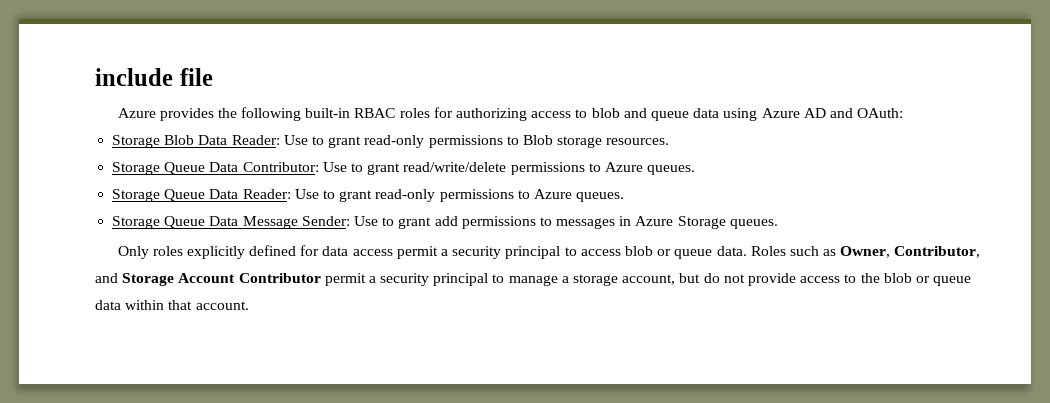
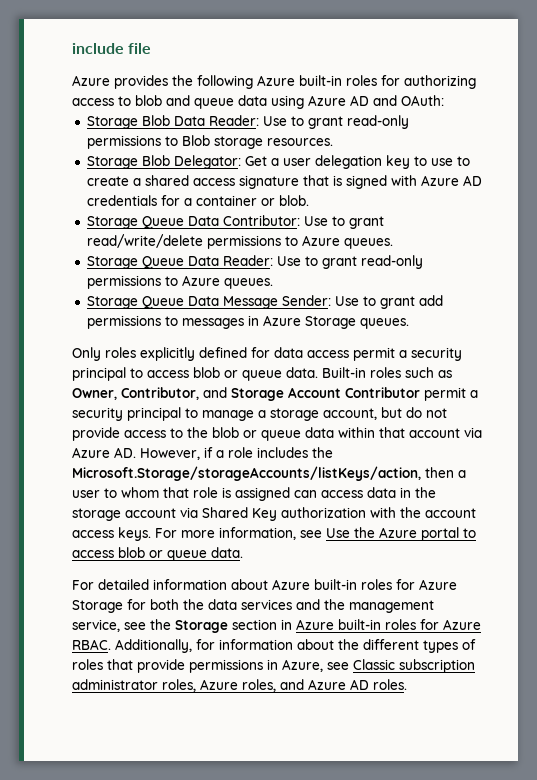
- Azure provides the following built-in RBAC roles for authorizing access to blob and queue data using Azure AD and OAuth:
+ Azure provides the following Azure built-in roles for authorizing access to blob and queue data using Azure AD and OAuth:
+ Storage Blob Delegator: Get a user delegation key to use to create a shared access signature that is signed with Azure AD credentials for a container or blob.
- Roles such as Owner, Contributor, and Storage Account Contributor permit a security principal to manage a storage account, but do not provide access to the blob or queue data within that account.
+ Built-in roles such as Owner, Contributor, and Storage Account Contributor permit a security principal to manage a storage account, but do not provide access to the blob or queue data within that account via Azure AD. However, if a role includes the Microsoft.Storage/storageAccounts/listKeys/action, then a user to whom that role is assigned can access data in the storage account via Shared Key authorization with the account access keys. For more information, see Use the Azure portal to access blob or queue data.
+ For detailed information about Azure built-in roles for Azure Storage for both the data services and the management service, see the Storage section in Azure built-in roles for Azure RBAC. Additionally, for information about the different types of roles that provide permissions in Azure, see Classic subscription administrator roles, Azure roles, and Azure AD roles.

